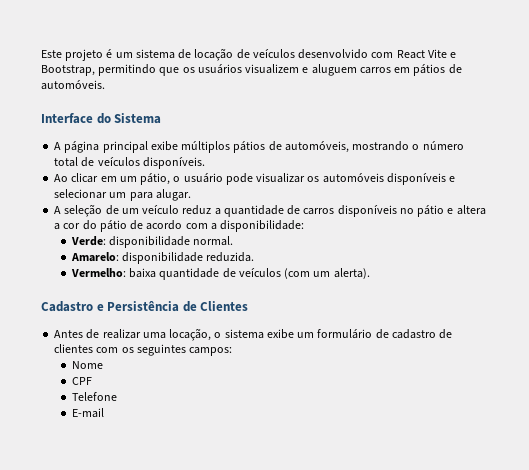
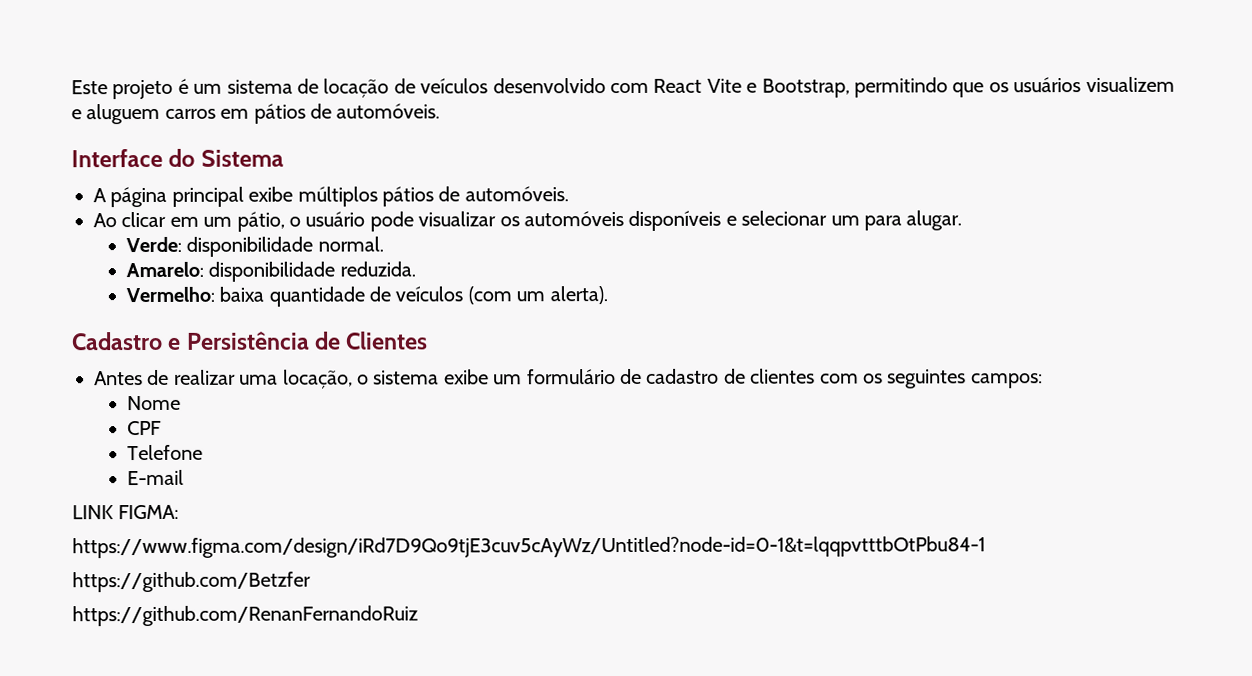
- A página principal exibe múltiplos pátios de automóveis, mostrando o número total de veículos disponíveis.
+ A página principal exibe múltiplos pátios de automóveis.
- A seleção de um veículo reduz a quantidade de carros disponíveis no pátio e altera a cor do pátio de acordo com a disponibilidade:
+ LINK FIGMA:
+ https://www.figma.com/design/iRd7D9Qo9tjE3cuv5cAyWz/Untitled?node-id=0-1&t=lqqpvtttbOtPbu84-1
+ https://github.com/Betzfer
+ https://github.com/RenanFernandoRuiz

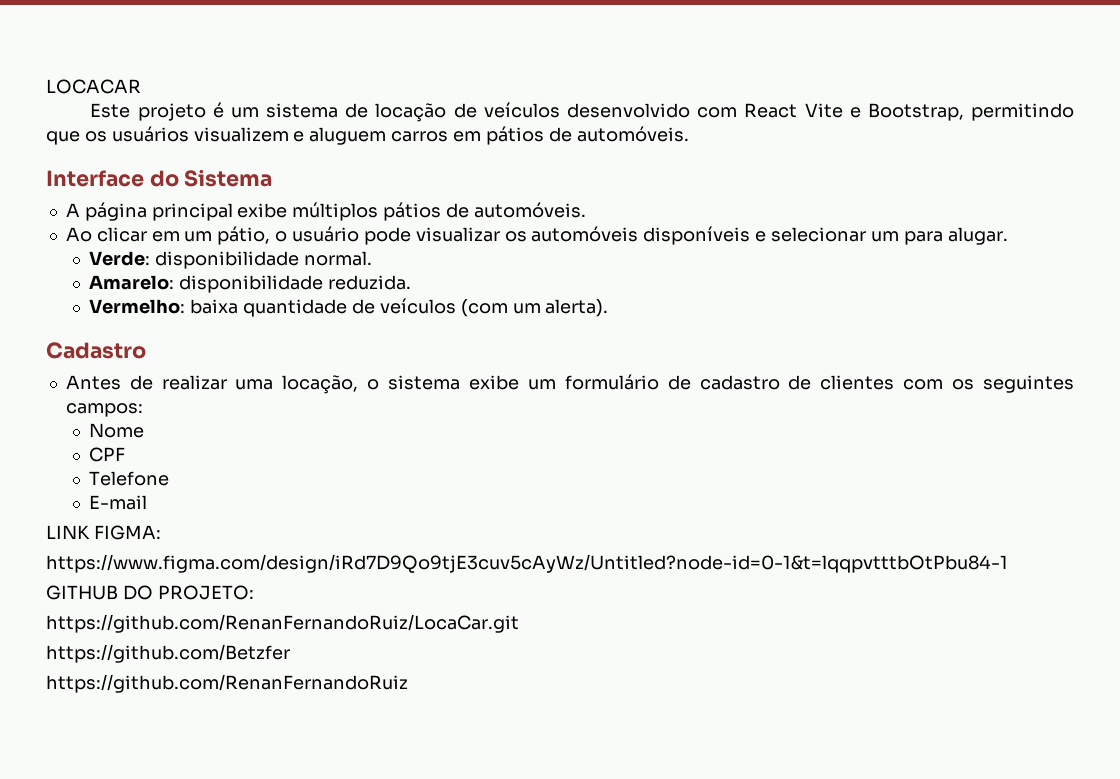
+ LOCACAR
- Cadastro e Persistência de Clientes
+ Cadastro
+ GITHUB DO PROJETO:
+ https://github.com/RenanFernandoRuiz/LocaCar.git

